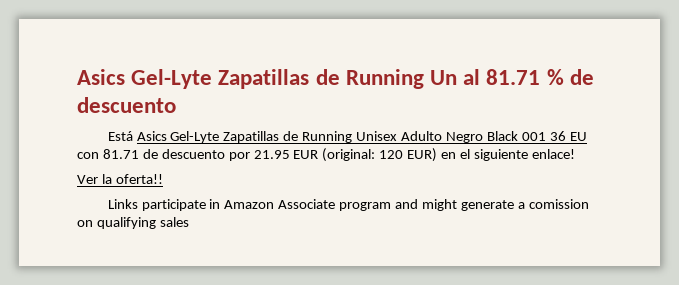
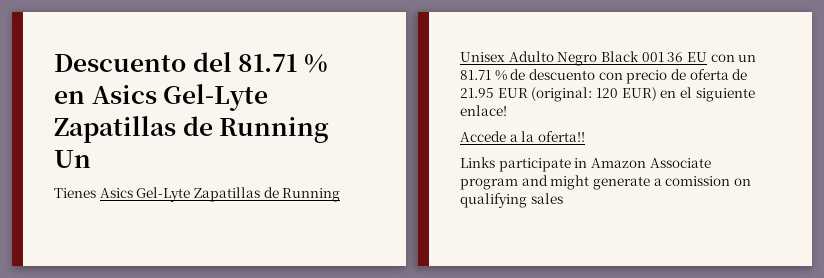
- Asics Gel-Lyte Zapatillas de Running Un al 81.71 % de descuento
- Está Asics Gel-Lyte Zapatillas de Running Unisex Adulto Negro Black 001 36 EU con 81.71 de descuento por 21.95 EUR (original: 120 EUR) en el siguiente enlace!
+ Descuento del 81.71 % en Asics Gel-Lyte Zapatillas de Running Un
+ Tienes Asics Gel-Lyte Zapatillas de Running Unisex Adulto Negro Black 001 36 EU con un 81.71 % de descuento con precio de oferta de 21.95 EUR (original: 120 EUR) en el siguiente enlace!
- Ver la oferta!!
+ Accede a la oferta!!

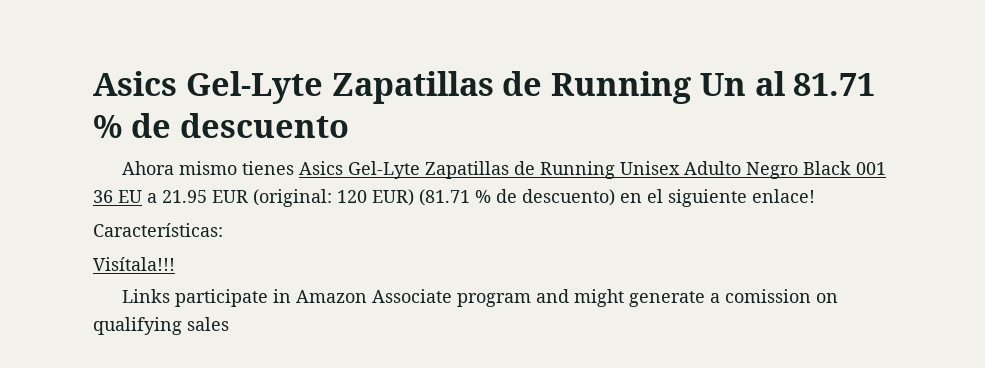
- Descuento del 81.71 % en Asics Gel-Lyte Zapatillas de Running Un
- Tienes Asics Gel-Lyte Zapatillas de Running Unisex Adulto Negro Black 001 36 EU con un 81.71 % de descuento con precio de oferta de 21.95 EUR (original: 120 EUR) en el siguiente enlace!
+ Asics Gel-Lyte Zapatillas de Running Un al 81.71 % de descuento
+ Ahora mismo tienes Asics Gel-Lyte Zapatillas de Running Unisex Adulto Negro Black 001 36 EU a 21.95 EUR (original: 120 EUR) (81.71 % de descuento) en el siguiente enlace!
- Accede a la oferta!!
+ Características:
+ Visítala!!!

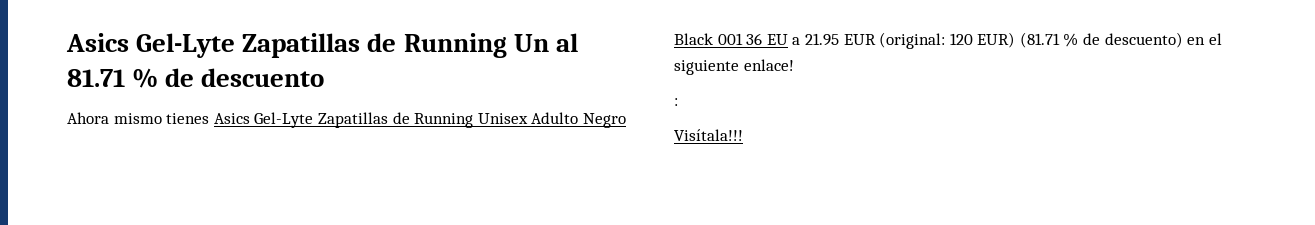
- Características:
+ :
- Links participate in Amazon Associate program and might generate a comission on qualifying sales

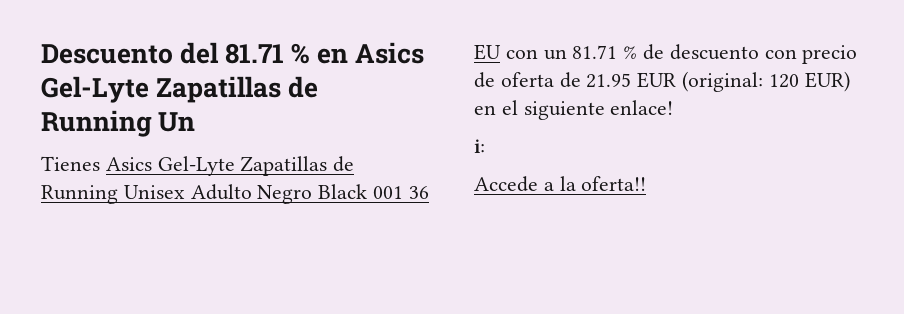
- Asics Gel-Lyte Zapatillas de Running Un al 81.71 % de descuento
- Ahora mismo tienes Asics Gel-Lyte Zapatillas de Running Unisex Adulto Negro Black 001 36 EU a 21.95 EUR (original: 120 EUR) (81.71 % de descuento) en el siguiente enlace!
+ Descuento del 81.71 % en Asics Gel-Lyte Zapatillas de Running Un
+ Tienes Asics Gel-Lyte Zapatillas de Running Unisex Adulto Negro Black 001 36 EU con un 81.71 % de descuento con precio de oferta de 21.95 EUR (original: 120 EUR) en el siguiente enlace!
- :
- Visítala!!!
+ ℹ:
+ Accede a la oferta!!

